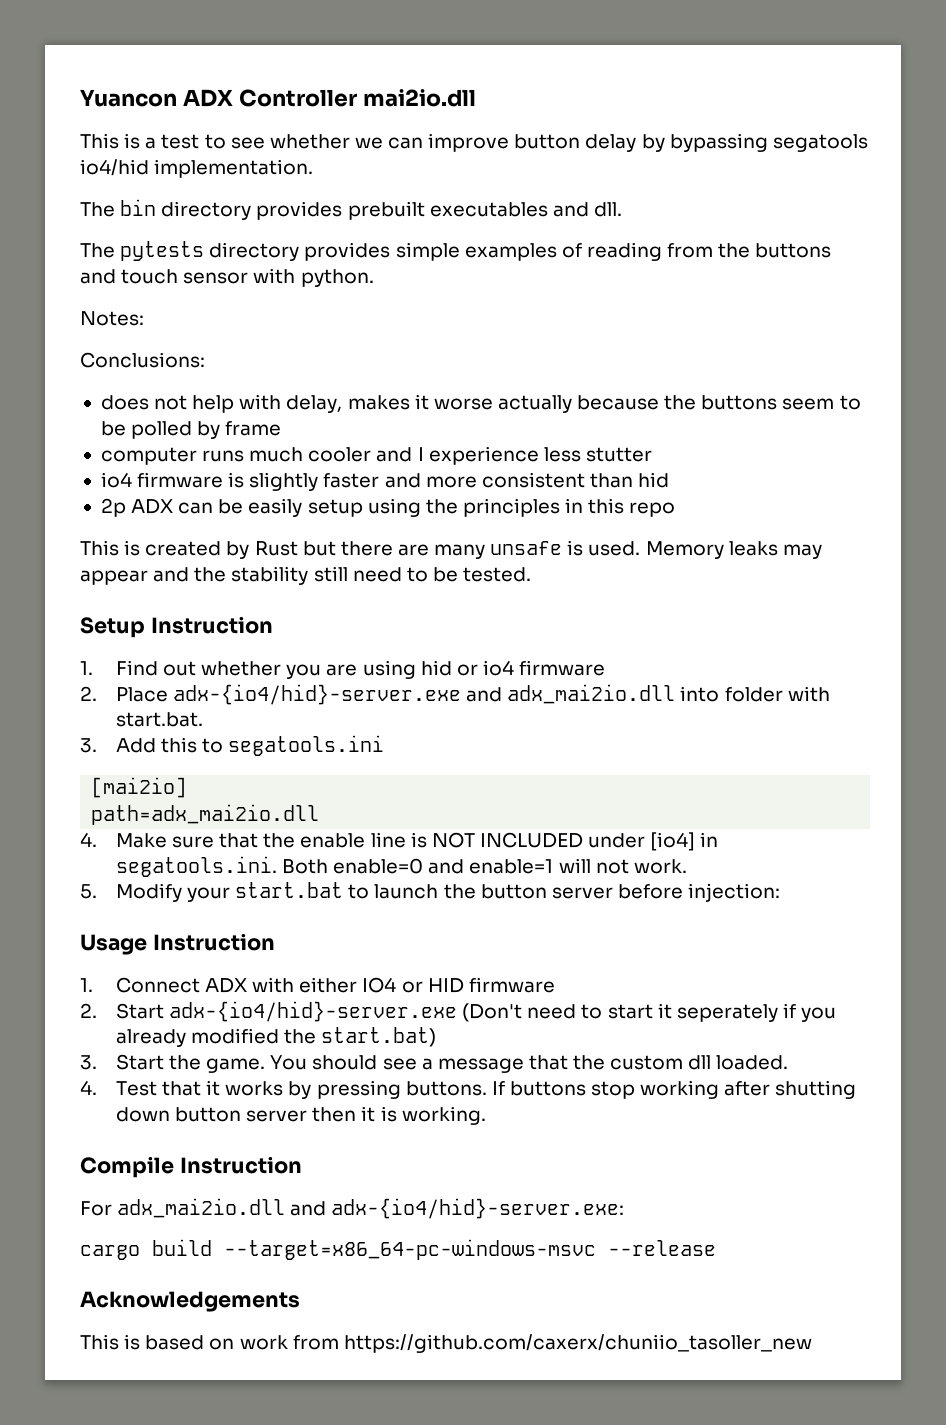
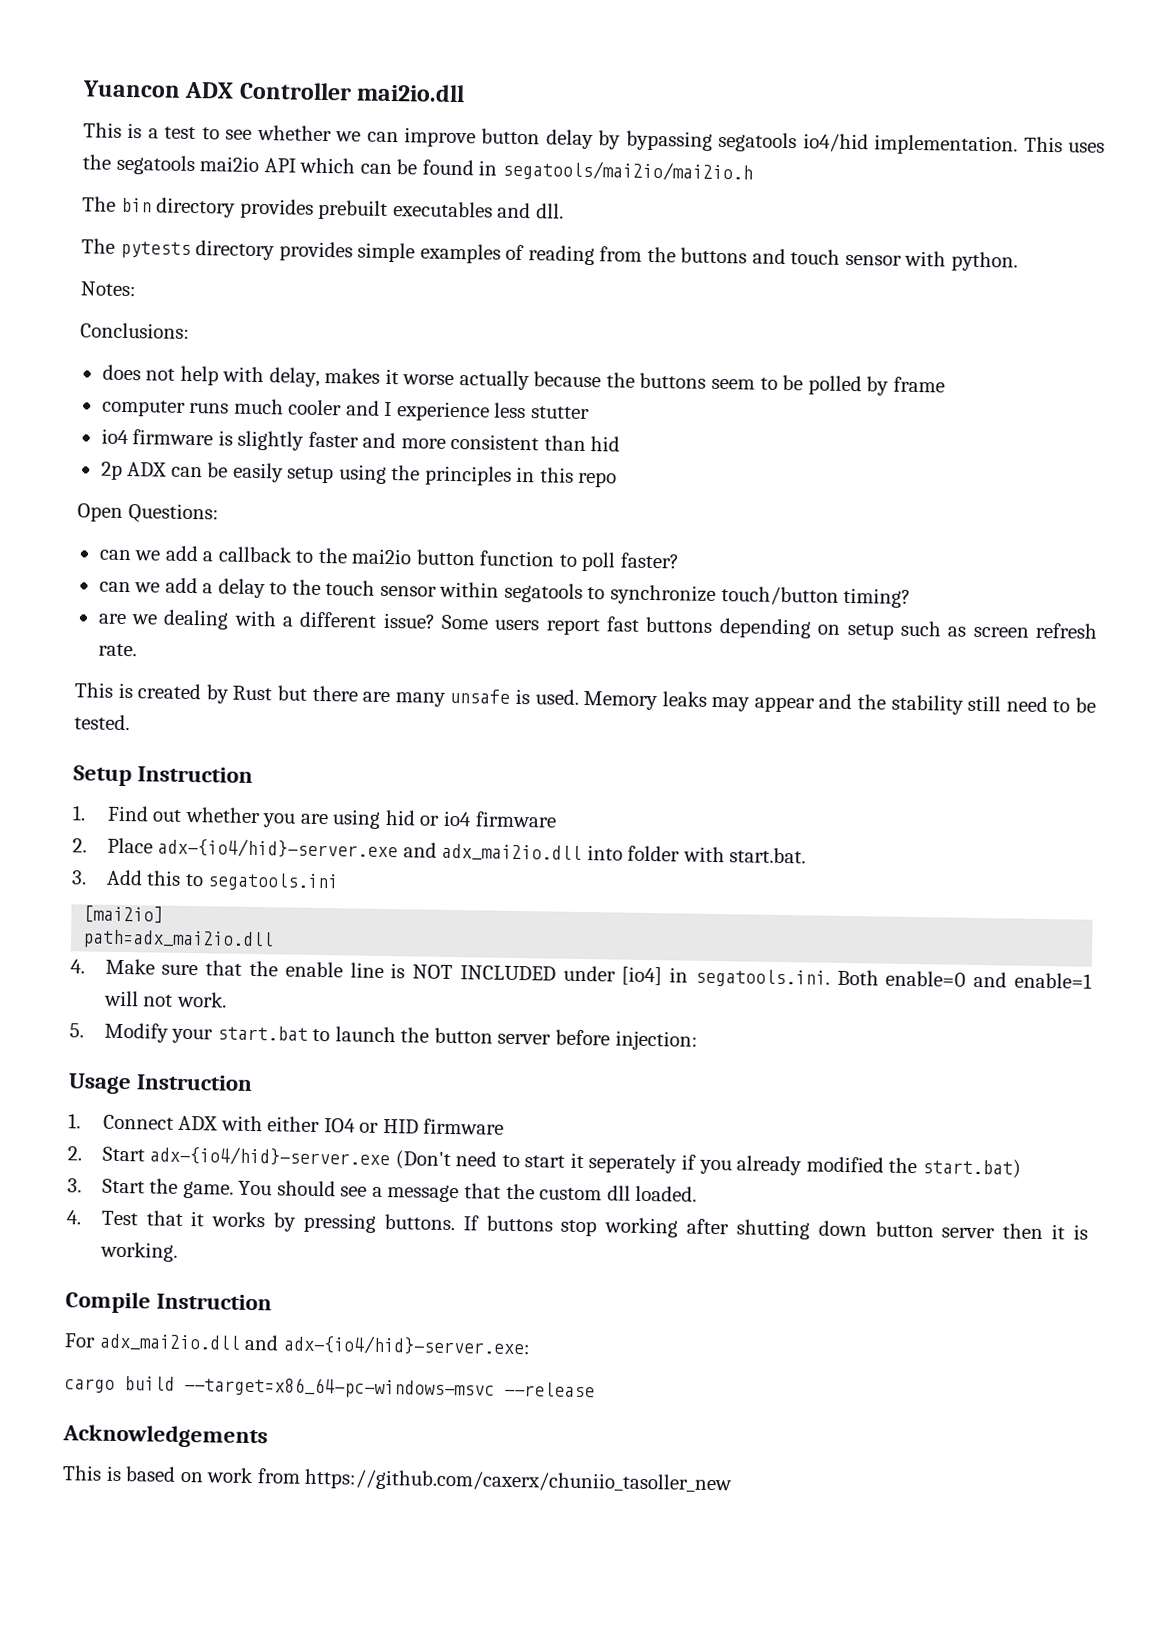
+ This uses the segatools mai2io API which can be found in segatools/mai2io/mai2io.h
+ Open Questions:
+ can we add a callback to the mai2io button function to poll faster?
+ can we add a delay to the touch sensor within segatools to synchronize touch/button timing?
+ are we dealing with a different issue? Some users report fast buttons depending on setup such as screen refresh rate.

